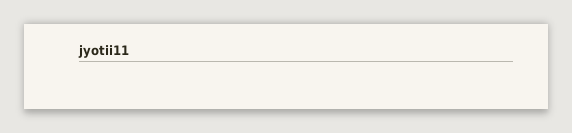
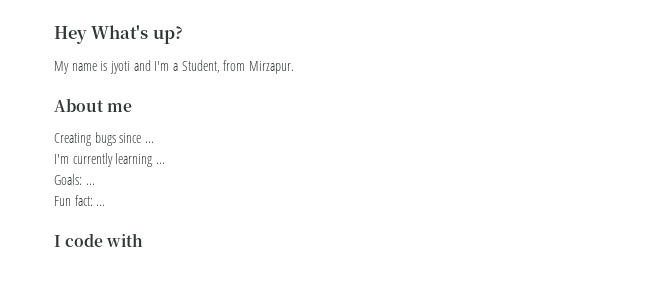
- jyotii11
+ Hey What's up?
+ My name is jyoti and I'm a Student, from Mirzapur.
+ About me
+ Creating bugs since ...
+ I'm currently learning ...
+ Goals: ...
+ Fun fact: ...
+ I code with

